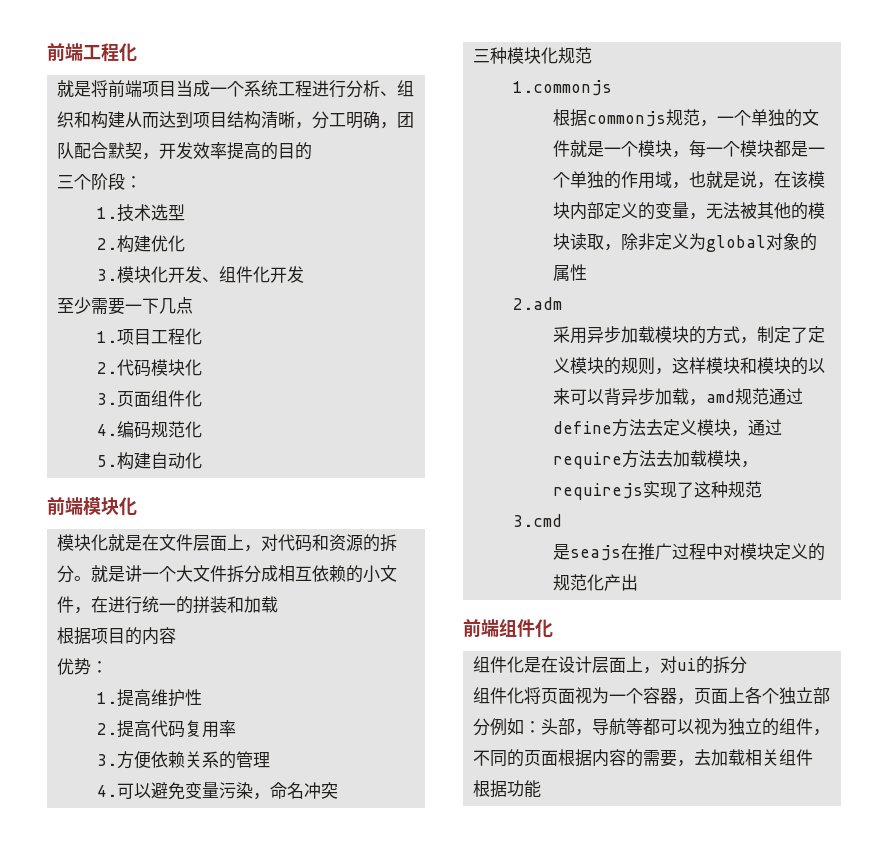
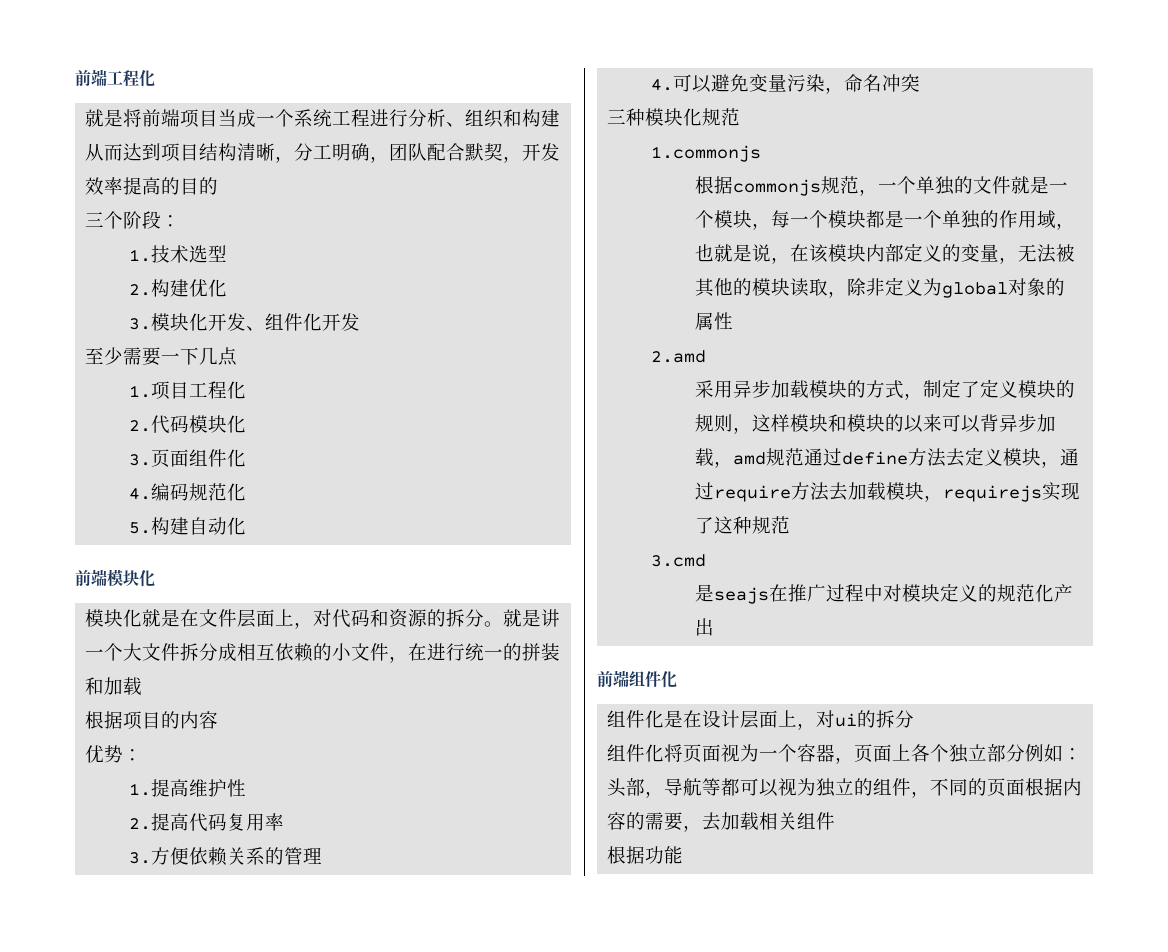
- 2.adm
+ 2.amd

